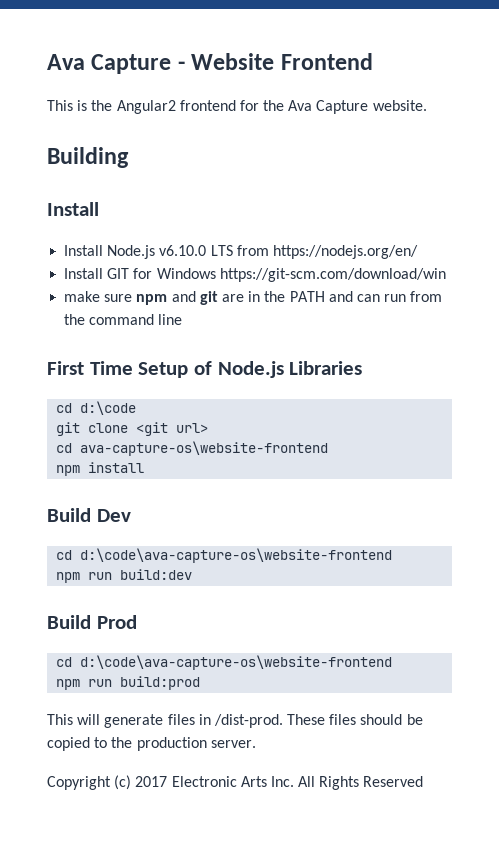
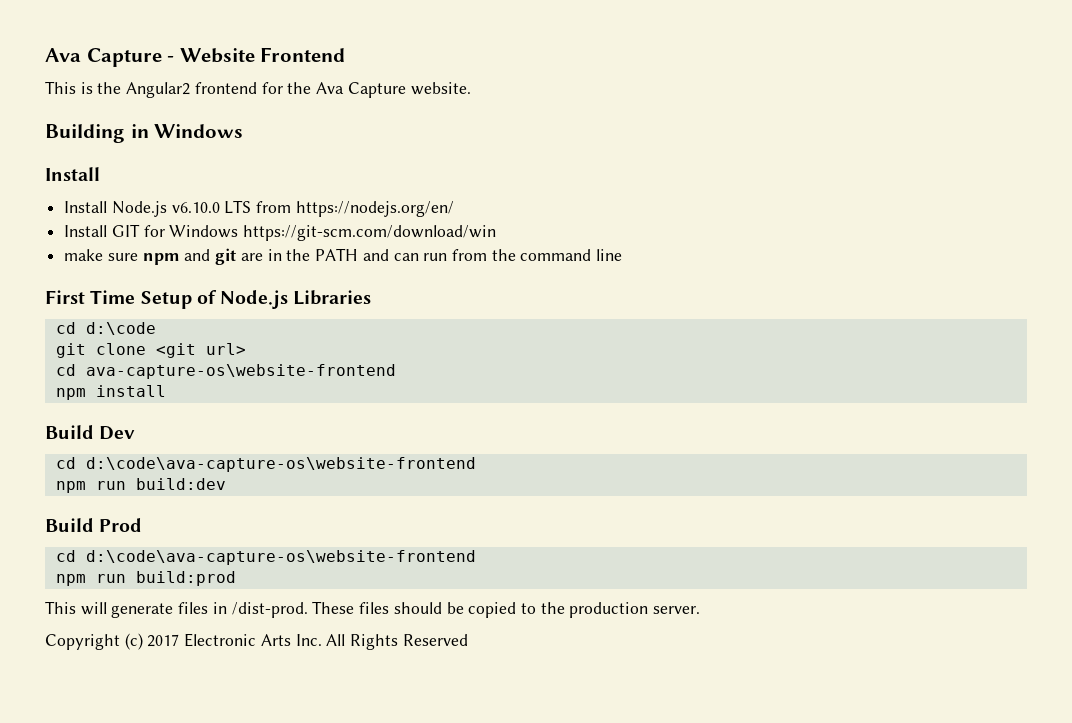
- Building
+ Building in Windows

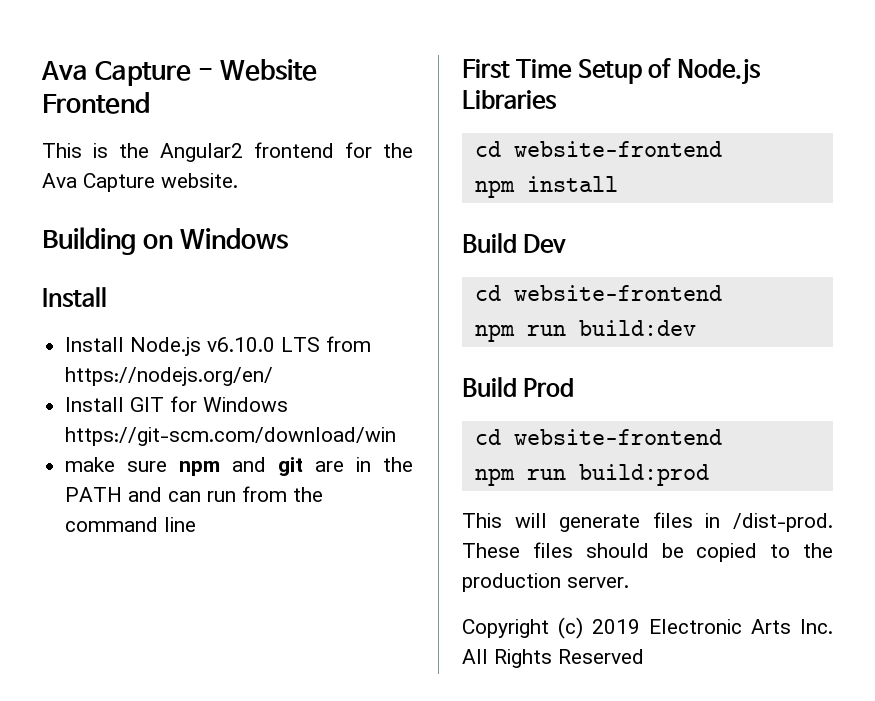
- Building in Windows
+ Building on Windows
  First Time Setup of Node.js Libraries
- cd d:\code
- git clone <git url>
- cd ava-capture-os\website-frontend
+ cd website-frontend
  Build Dev
- cd d:\code\ava-capture-os\website-frontend
+ cd website-frontend
  Build Prod
- cd d:\code\ava-capture-os\website-frontend
+ cd website-frontend
- Copyright (c) 2017 Electronic Arts Inc. All Rights Reserved
+ Copyright (c) 2019 Electronic Arts Inc. All Rights Reserved

